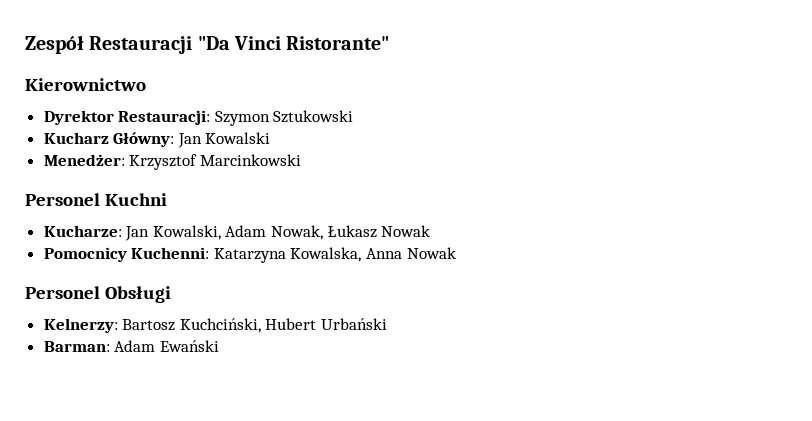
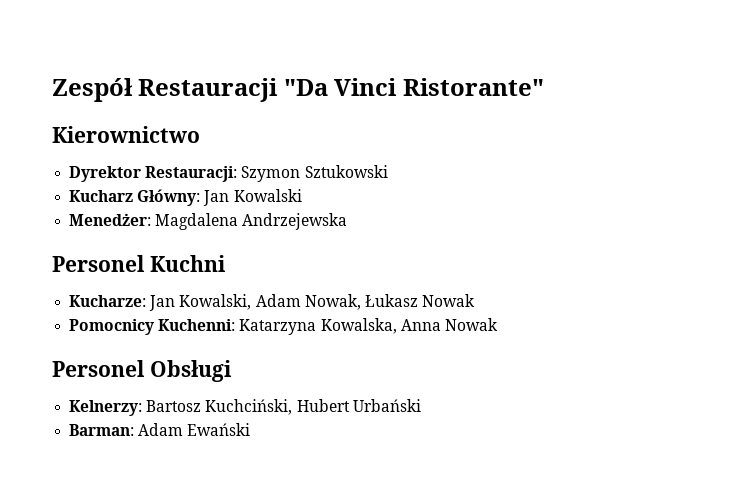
- Menedżer: Krzysztof Marcinkowski
+ Menedżer: Magdalena Andrzejewska

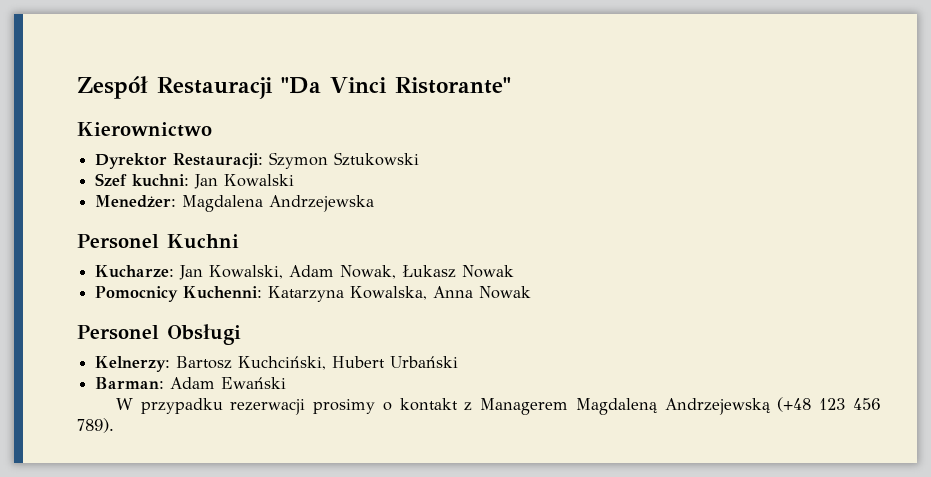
- Kucharz Główny: Jan Kowalski
+ Szef kuchni: Jan Kowalski
+ W przypadku rezerwacji prosimy o kontakt z Managerem Magdaleną Andrzejewską (+48 123 456 789).

